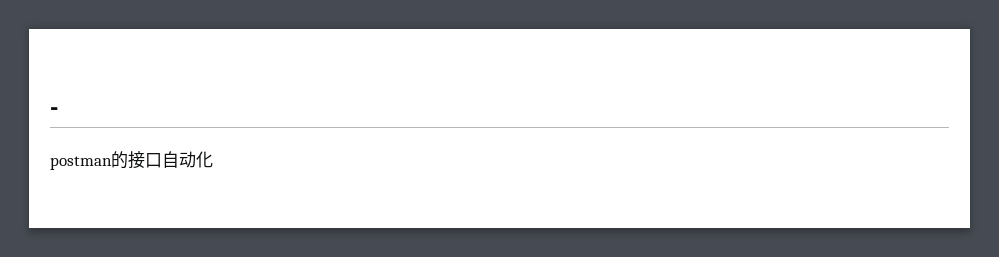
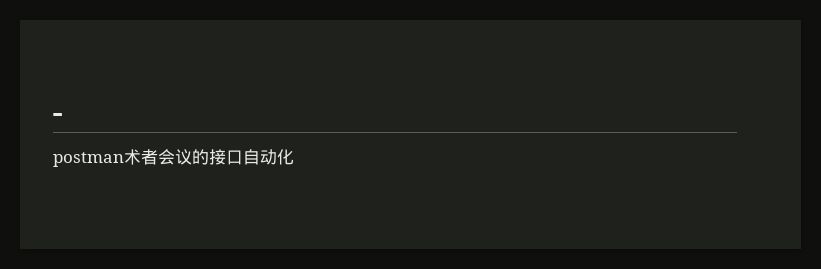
- postman的接口自动化
+ postman术者会议的接口自动化

